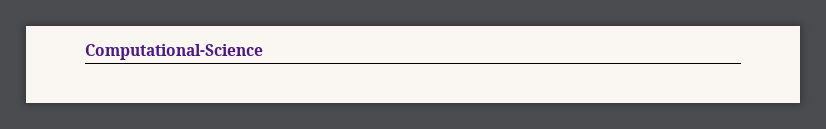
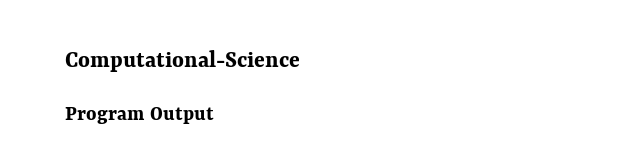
+ Program Output

